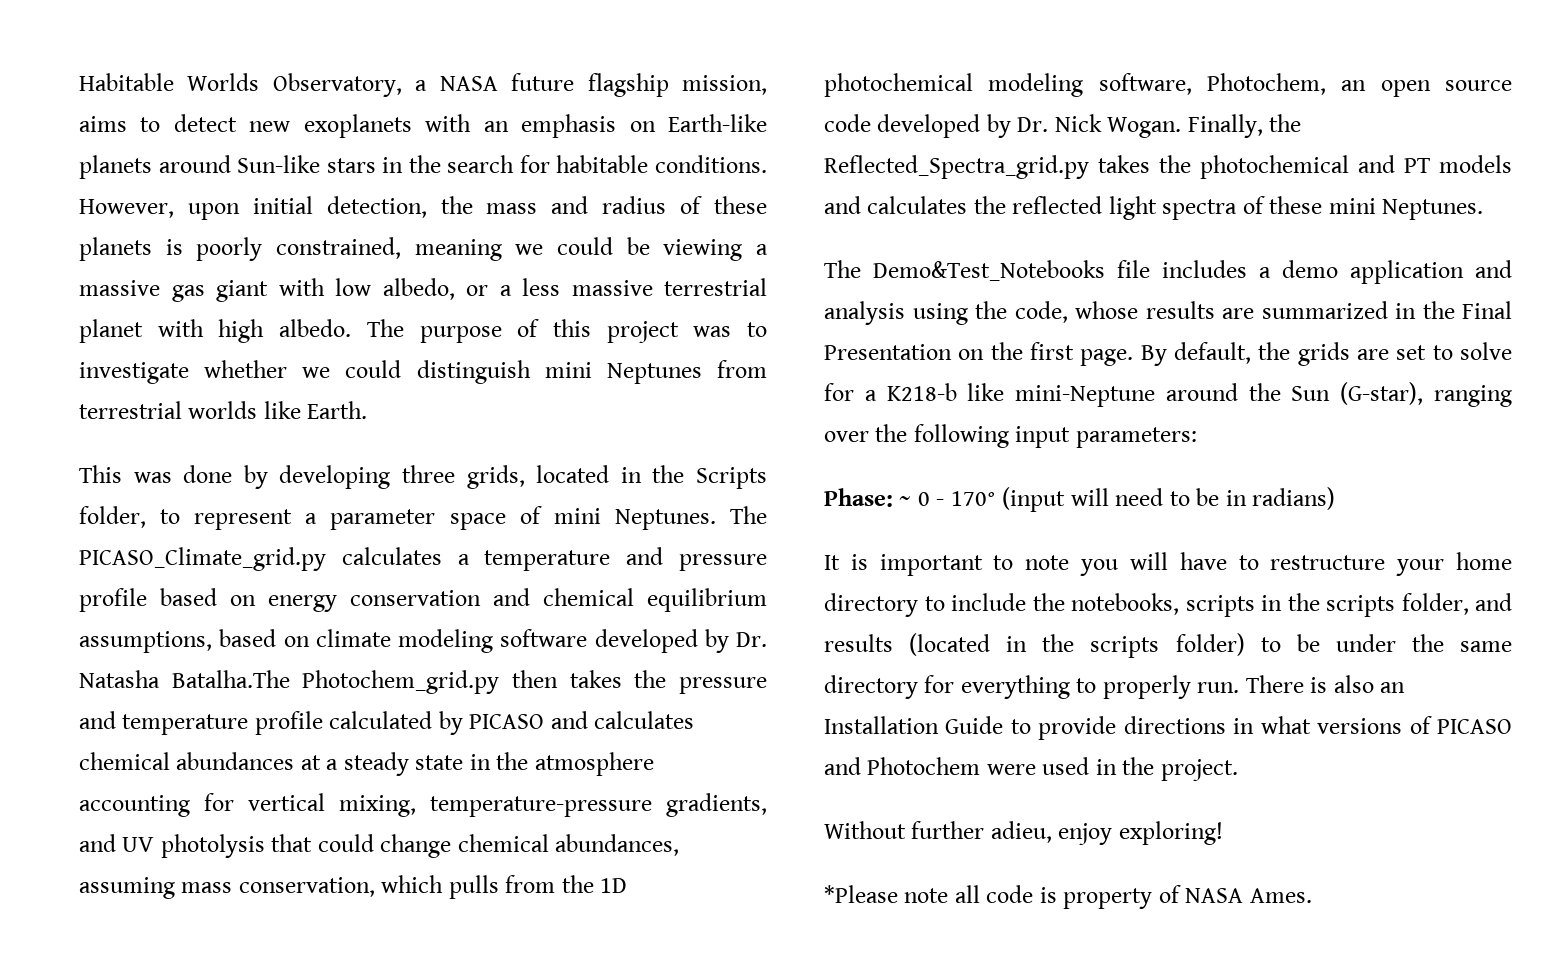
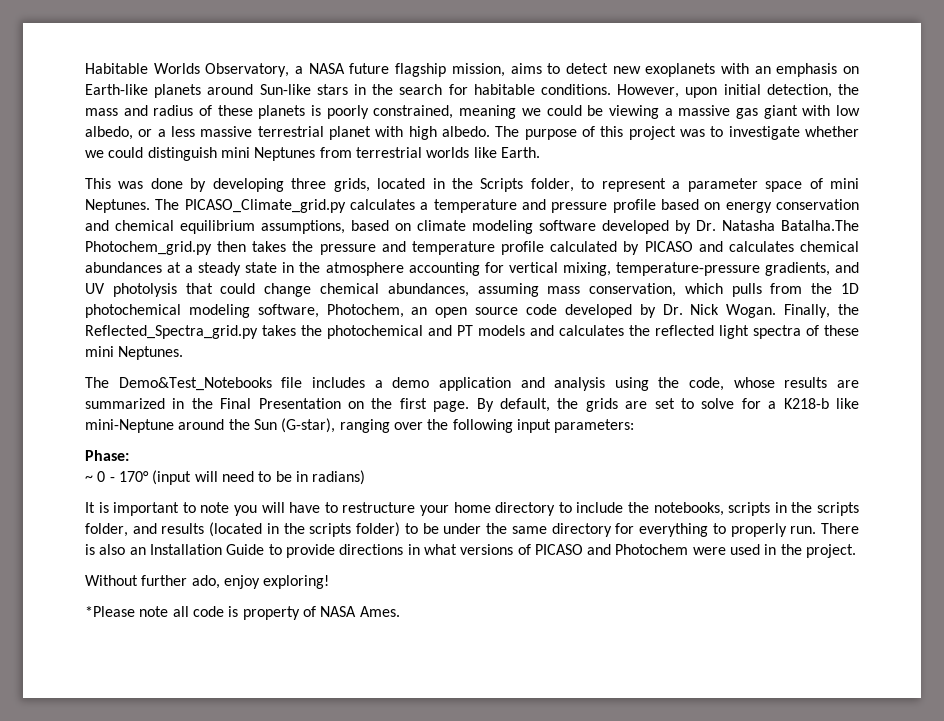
- Phase: ~ 0 - 170° (input will need to be in radians)
+ Phase:
+ ~ 0 - 170° (input will need to be in radians)
- Without further adieu, enjoy exploring!
+ Without further ado, enjoy exploring!

